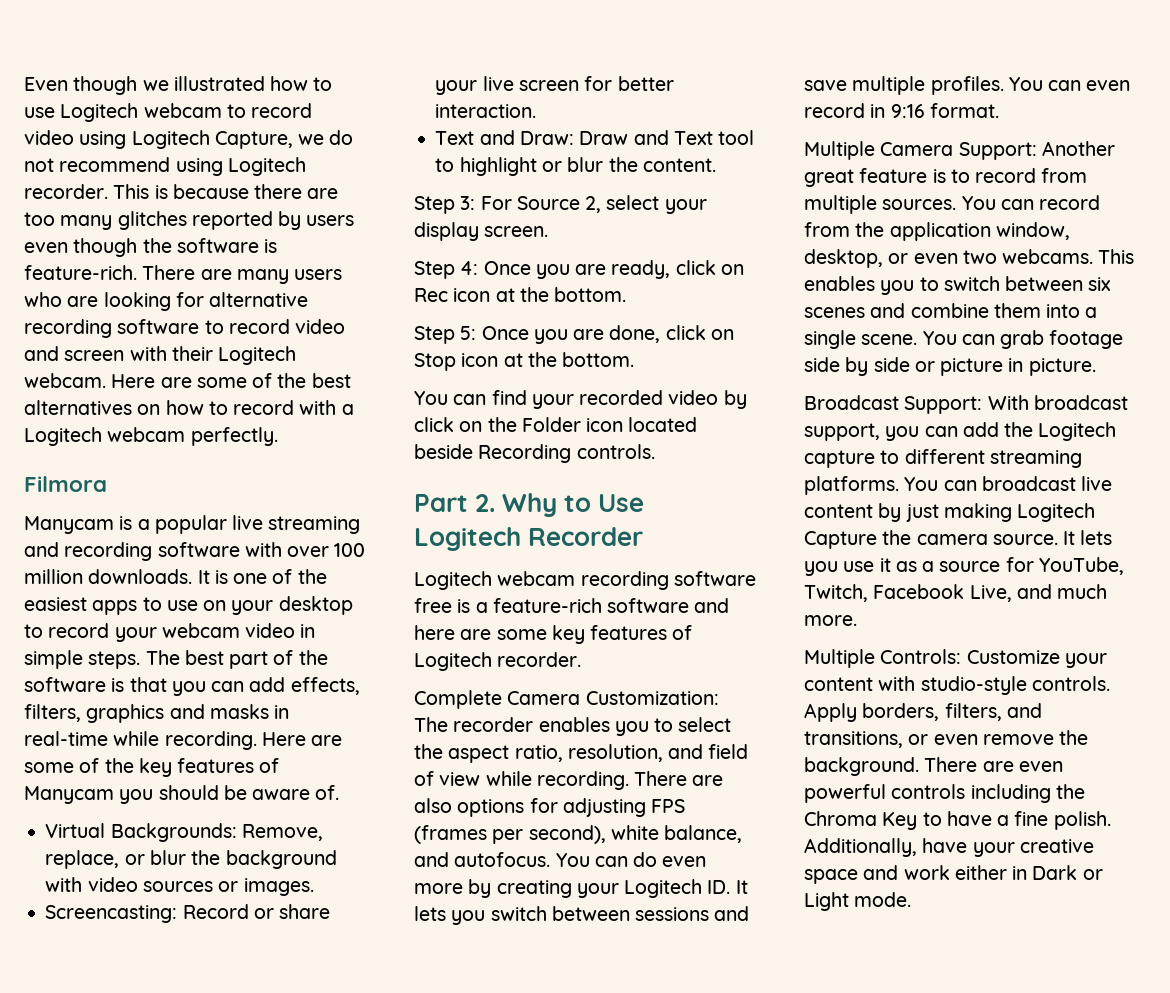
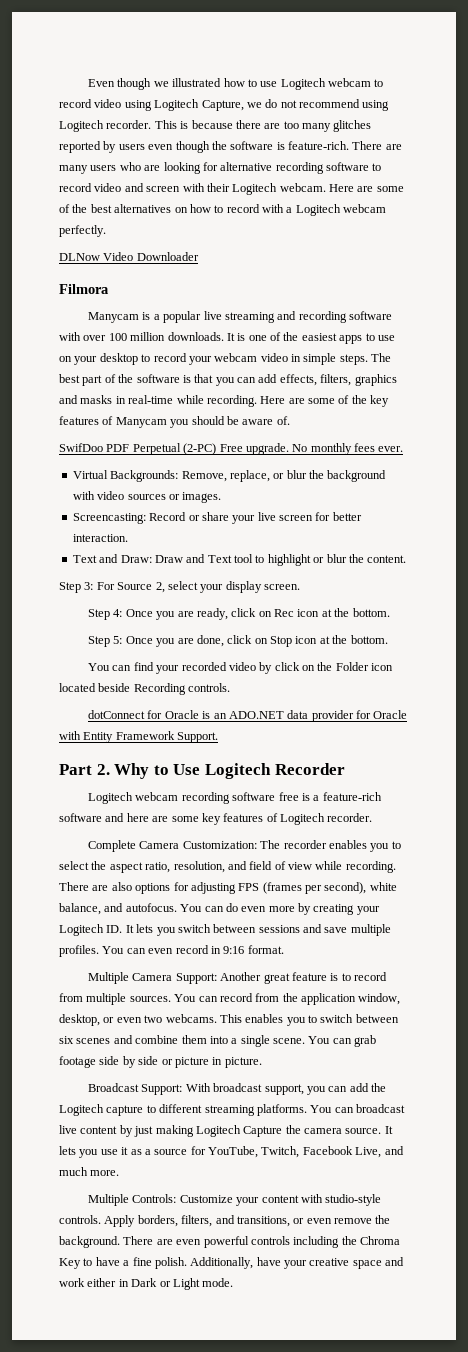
+ DLNow Video Downloader
+ SwifDoo PDF Perpetual (2-PC) Free upgrade. No monthly fees ever.
+ dotConnect for Oracle is an ADO.NET data provider for Oracle with Entity Framework Support.

